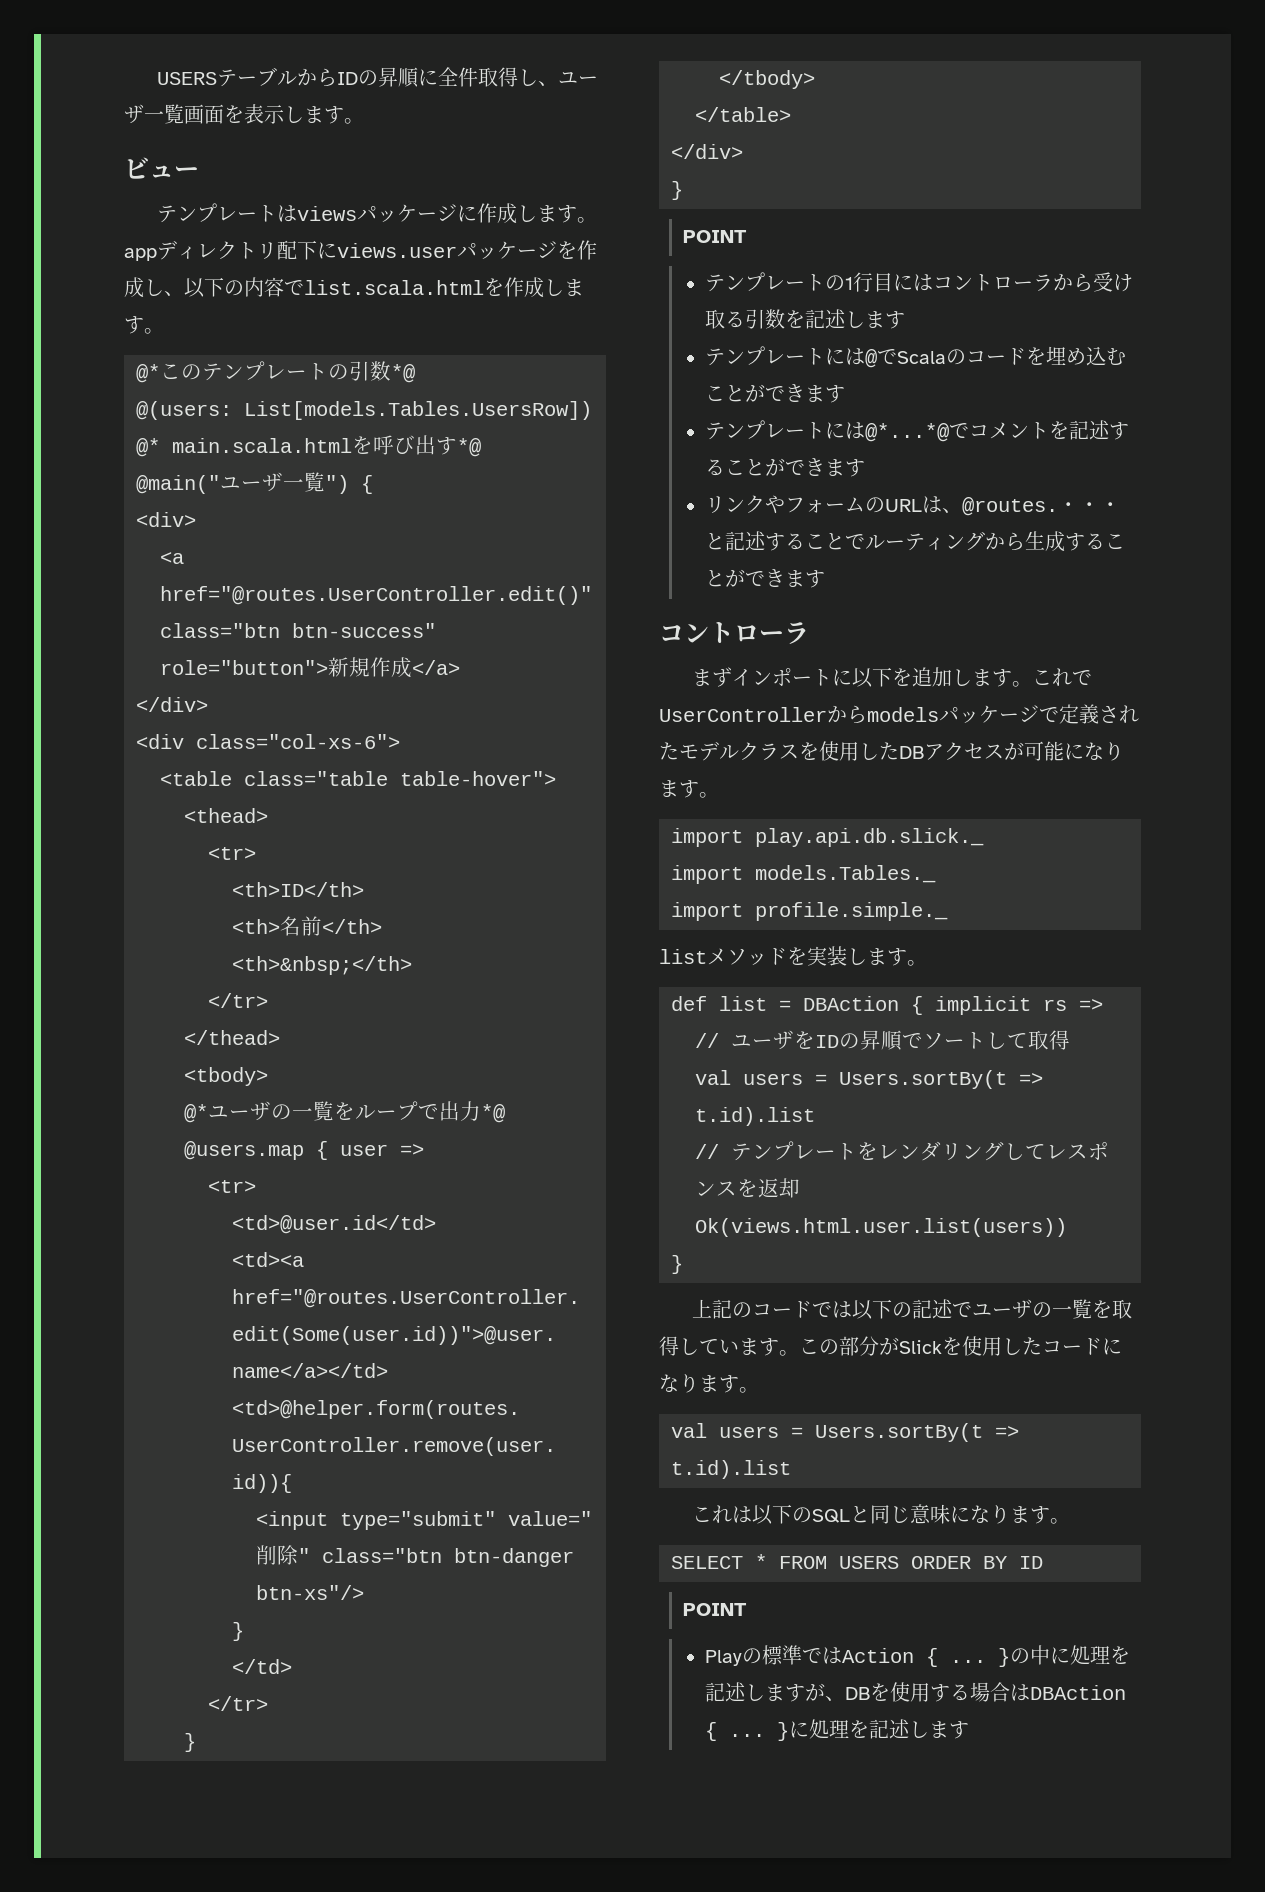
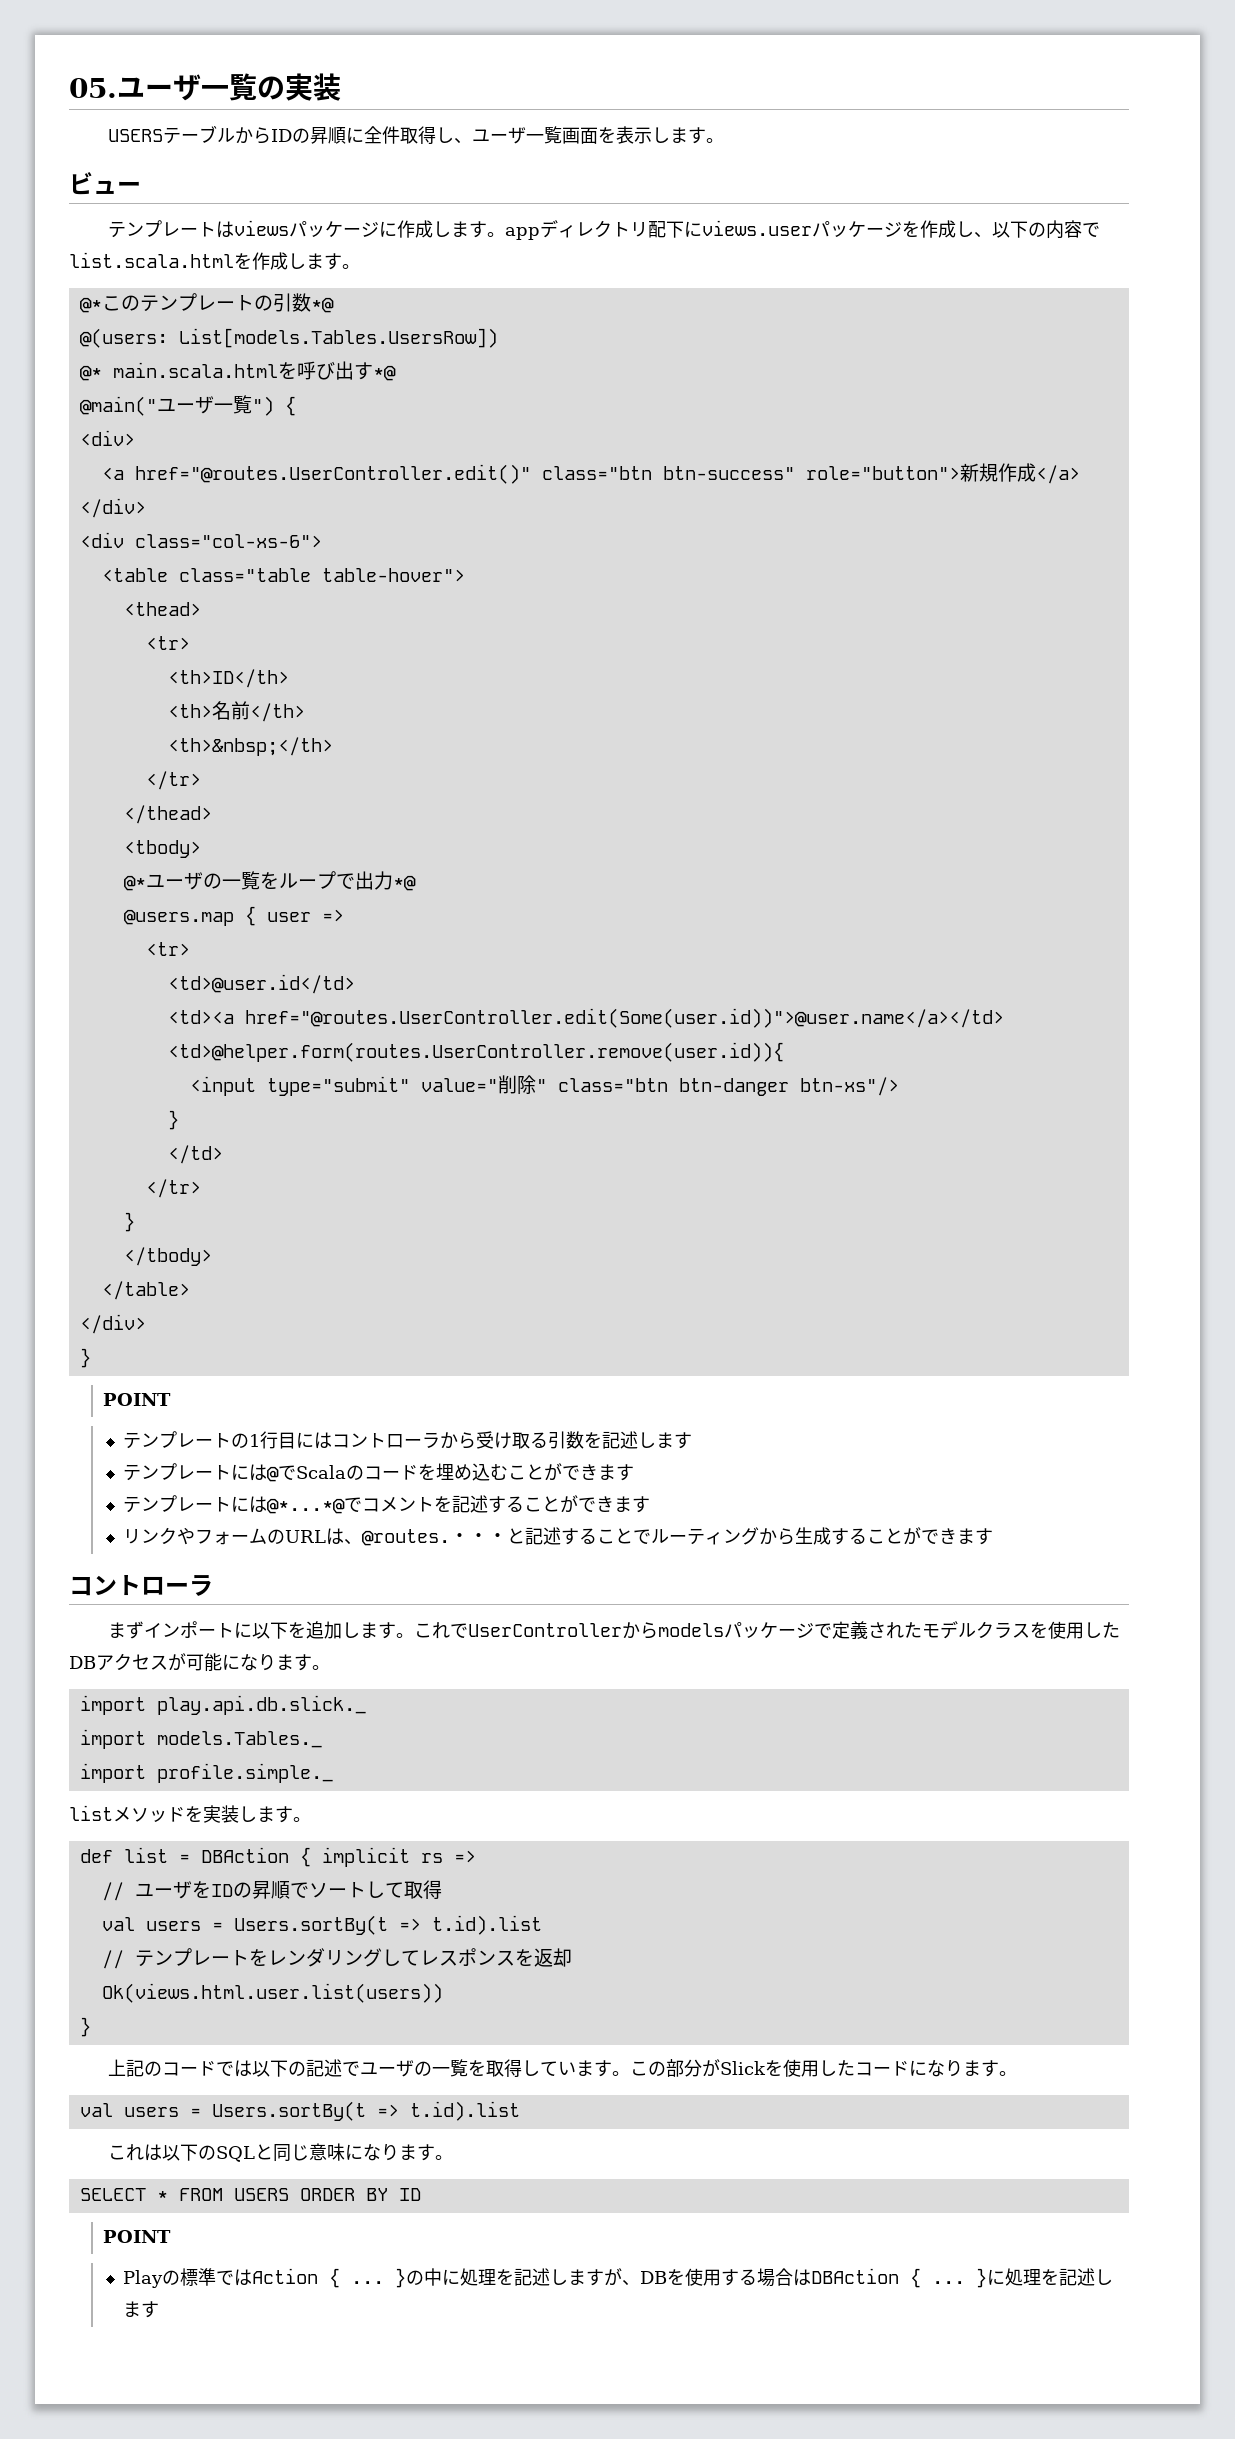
+ 05.ユーザ一覧の実装

